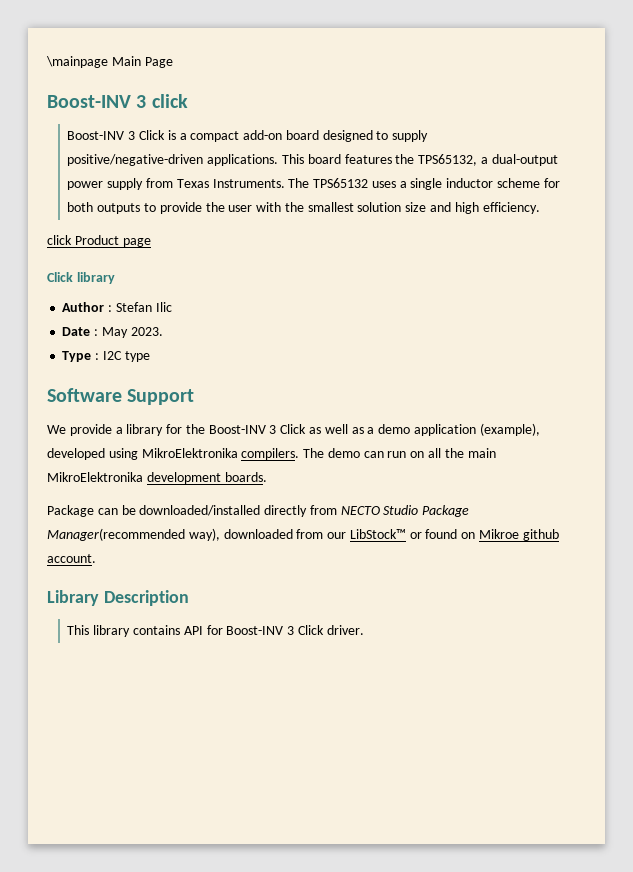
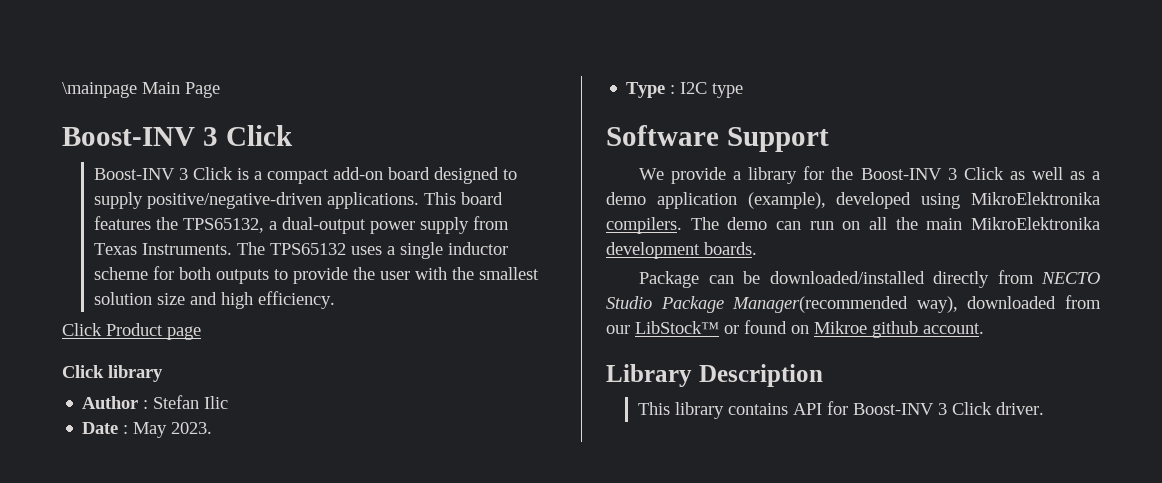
  \mainpage Main Page
- Boost-INV 3 click
+ Boost-INV 3 Click
- click Product page
+ Click Product page

